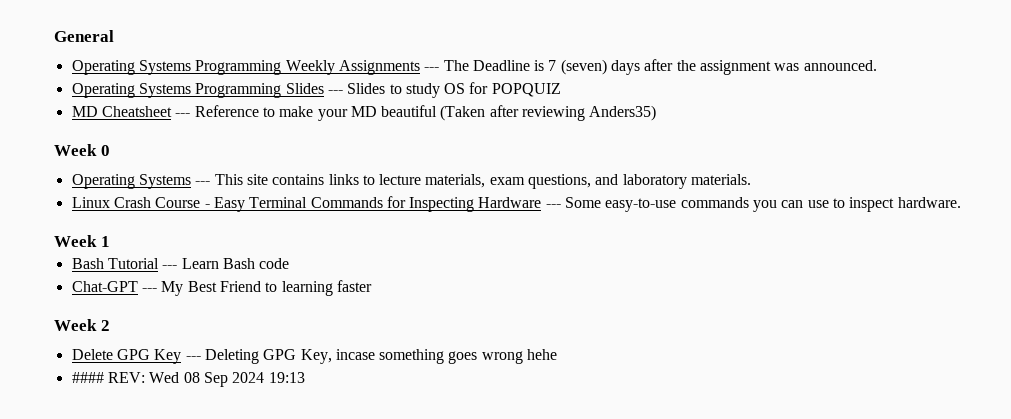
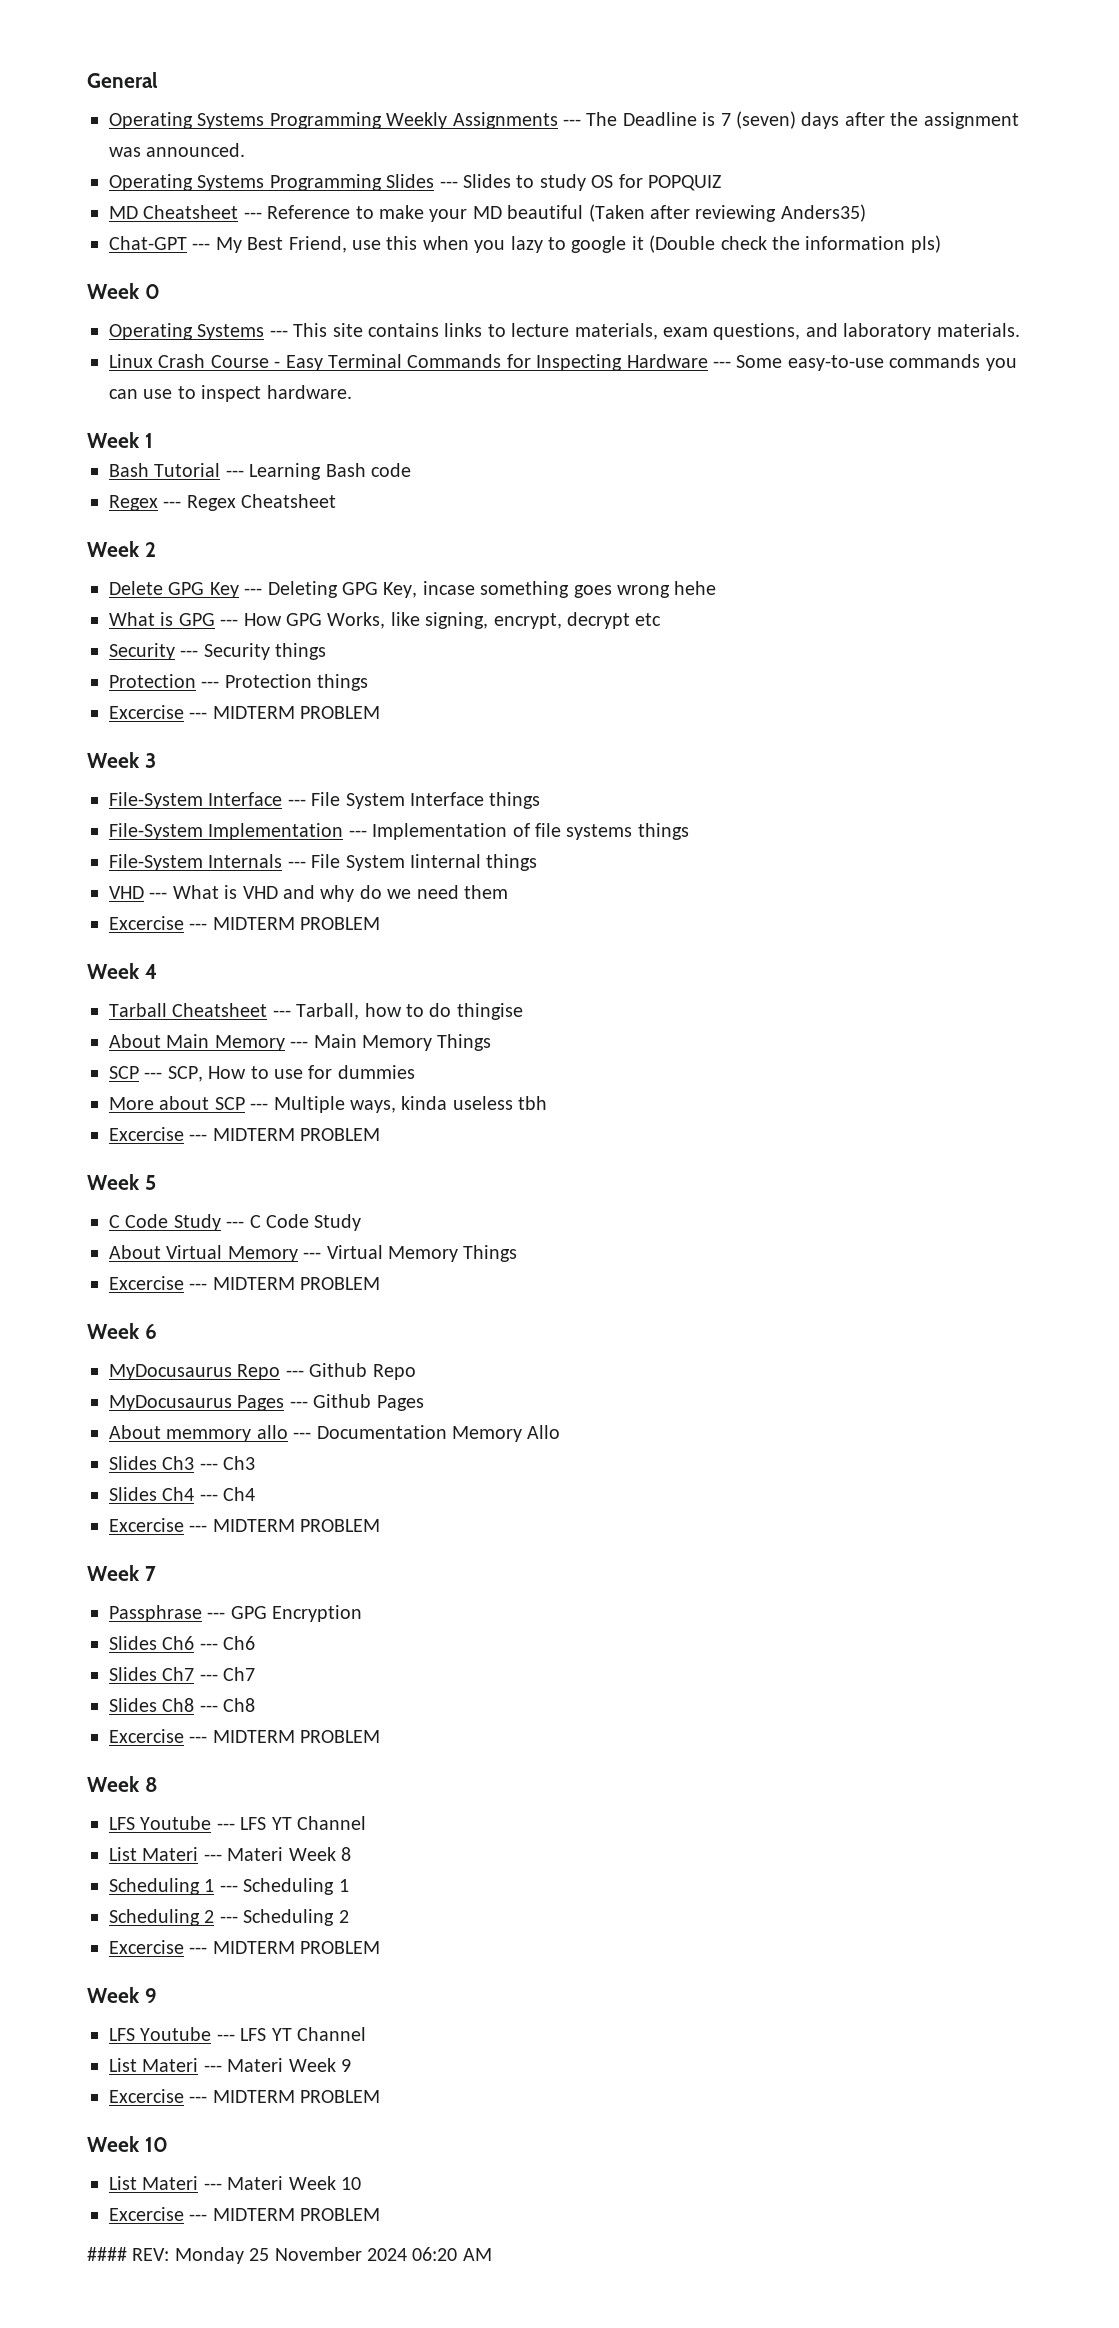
+ Chat-GPT --- My Best Friend, use this when you lazy to google it (Double check the information pls)
- Bash Tutorial --- Learn Bash code
+ Bash Tutorial --- Learning Bash code
- Chat-GPT --- My Best Friend to learning faster
+ Regex --- Regex Cheatsheet
- #### REV: Wed 08 Sep 2024 19:13
+ What is GPG --- How GPG Works, like signing, encrypt, decrypt etc
+ Security --- Security things
+ Protection --- Protection things
+ Excercise --- MIDTERM PROBLEM
+ Week 3
+ File-System Interface --- File System Interface things
+ File-System Implementation --- Implementation of file systems things
+ File-System Internals --- File System Iinternal things
+ VHD --- What is VHD and why do we need them
+ Excercise --- MIDTERM PROBLEM
+ Week 4
+ Tarball Cheatsheet --- Tarball, how to do thingise
+ About Main Memory --- Main Memory Things
+ SCP --- SCP, How to use for dummies
+ More about SCP --- Multiple ways, kinda useless tbh
+ Excercise --- MIDTERM PROBLEM
+ Week 5
+ C Code Study --- C Code Study
+ About Virtual Memory --- Virtual Memory Things
+ Excercise --- MIDTERM PROBLEM
+ Week 6
+ MyDocusaurus Repo --- Github Repo
+ MyDocusaurus Pages --- Github Pages
+ About memmory allo --- Documentation Memory Allo
+ Slides Ch3 --- Ch3
+ Slides Ch4 --- Ch4
+ Excercise --- MIDTERM PROBLEM
+ Week 7
+ Passphrase --- GPG Encryption
+ Slides Ch6 --- Ch6
+ Slides Ch7 --- Ch7
+ Slides Ch8 --- Ch8
+ Excercise --- MIDTERM PROBLEM
+ Week 8
+ LFS Youtube --- LFS YT Channel
+ List Materi --- Materi Week 8
+ Scheduling 1 --- Scheduling 1
+ Scheduling 2 --- Scheduling 2
+ Excercise --- MIDTERM PROBLEM
+ Week 9
+ LFS Youtube --- LFS YT Channel
+ List Materi --- Materi Week 9
+ Excercise --- MIDTERM PROBLEM
+ Week 10
+ List Materi --- Materi Week 10
+ Excercise --- MIDTERM PROBLEM
+ #### REV: Monday 25 November 2024 06:20 AM

